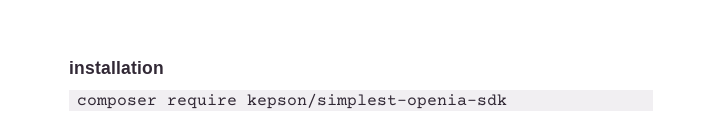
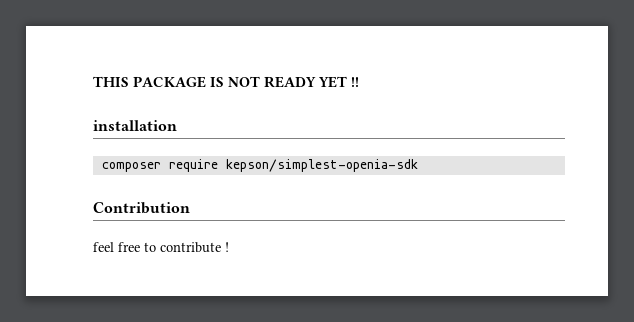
+ THIS PACKAGE IS NOT READY YET !!
  installation
  composer require kepson/simplest-openia-sdk
+ Contribution
+ feel free to contribute !

